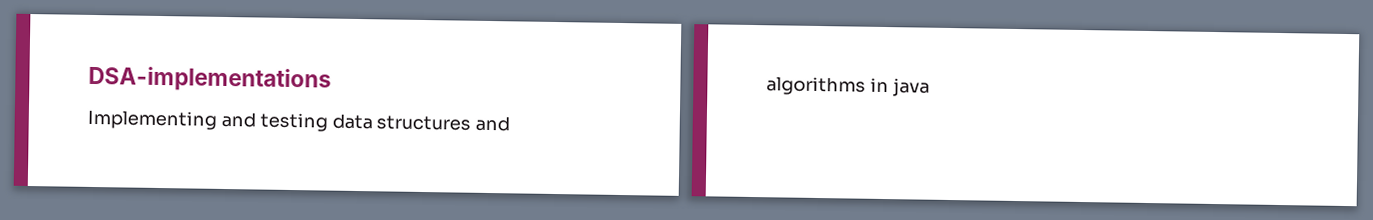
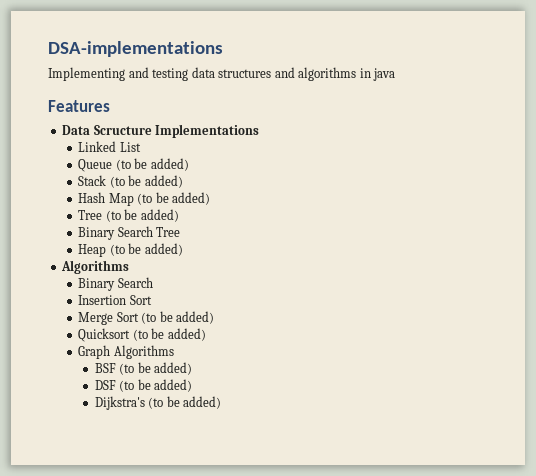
+ Features
+ Data Scructure Implementations
+ Linked List
+ Queue (to be added)
+ Stack (to be added)
+ Hash Map (to be added)
+ Tree (to be added)
+ Binary Search Tree
+ Heap (to be added)
+ Algorithms
+ Binary Search
+ Insertion Sort
+ Merge Sort (to be added)
+ Quicksort (to be added)
+ Graph Algorithms
+ BSF (to be added)
+ DSF (to be added)
+ Dijkstra's (to be added)

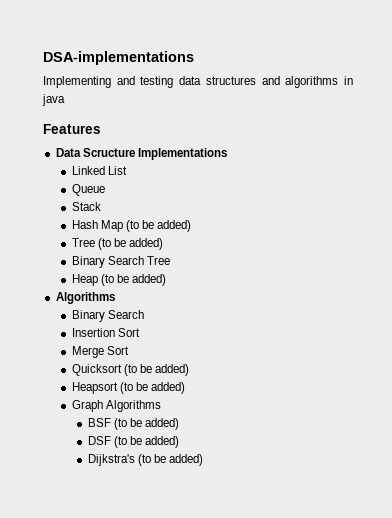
- Queue (to be added)
- Stack (to be added)
+ Queue
+ Stack
- Merge Sort (to be added)
+ Merge Sort
  Quicksort (to be added)
+ Heapsort (to be added)

